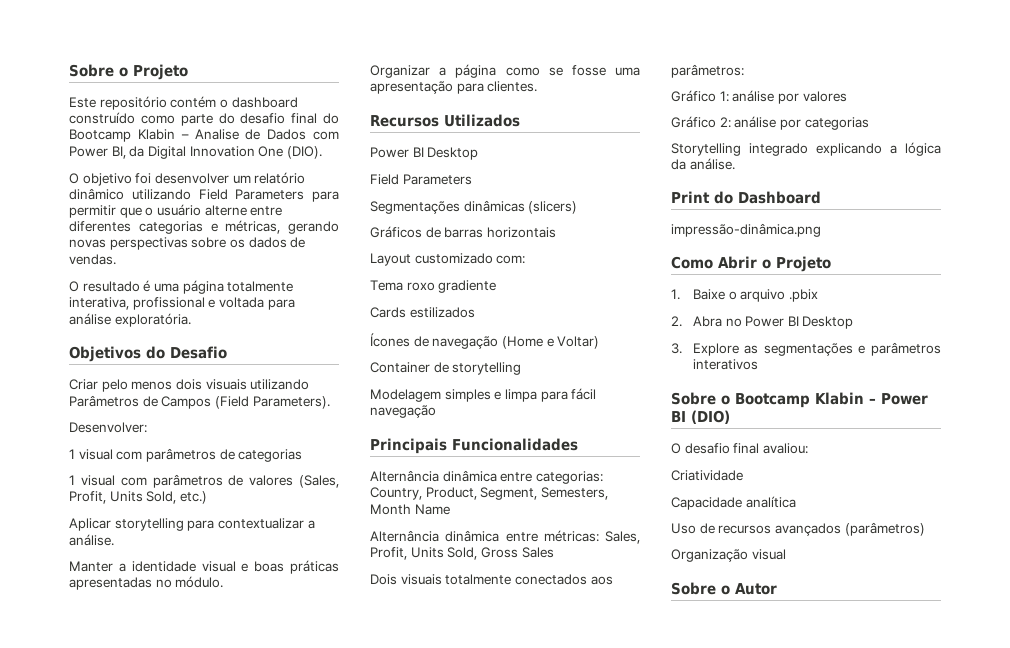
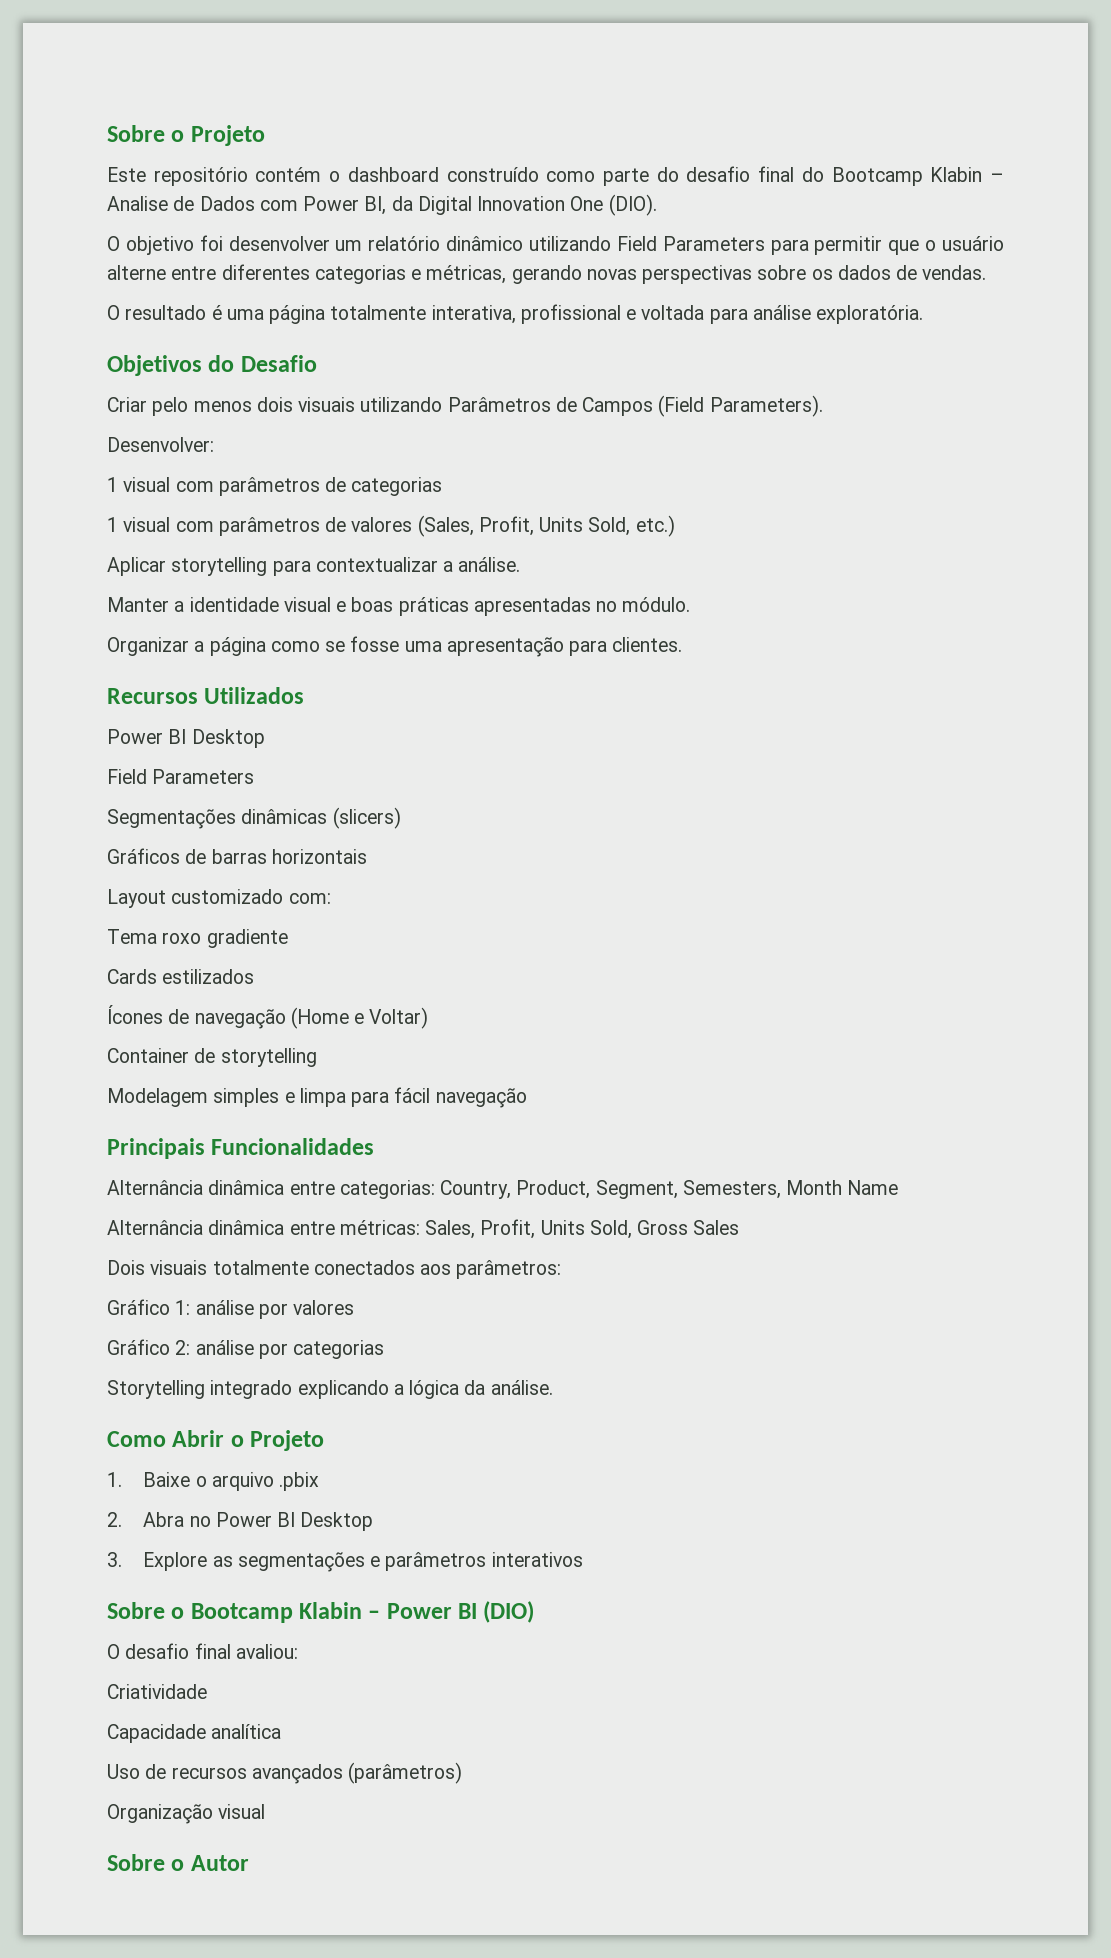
- Print do Dashboard
- impressão-dinâmica.png

